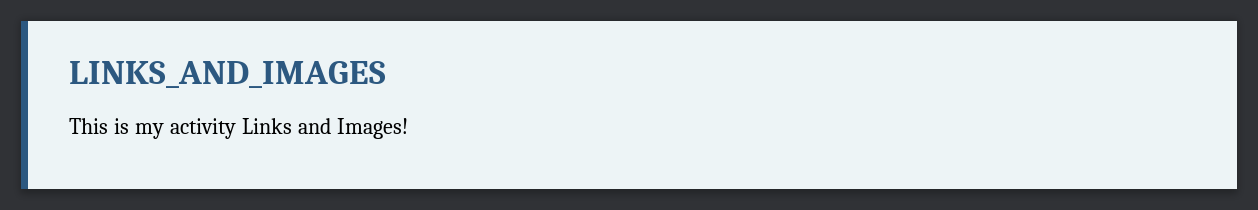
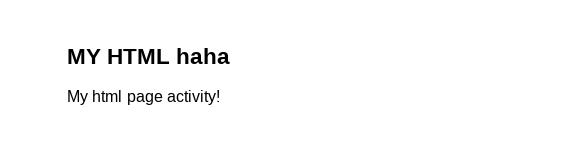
- LINKS_AND_IMAGES
- This is my activity Links and Images!
+ MY HTML haha
+ My html page activity!

